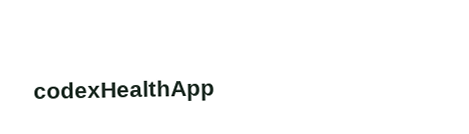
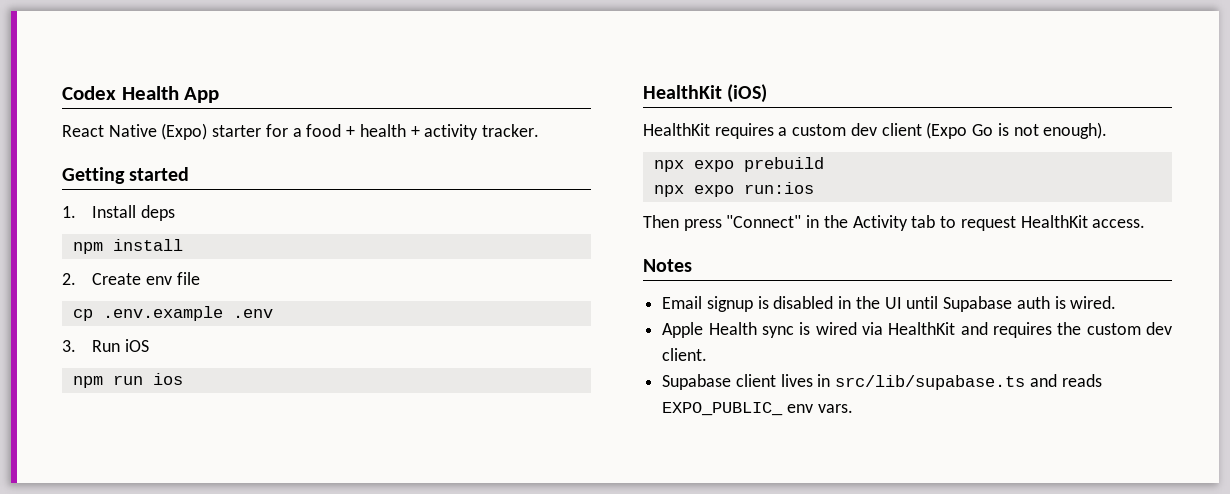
- codexHealthApp
+ Codex Health App
+ React Native (Expo) starter for a food + health + activity tracker.
+ Getting started
+ 1. Install deps
+ npm install
+ 2. Create env file
+ cp .env.example .env
+ 3. Run iOS
+ npm run ios
+ HealthKit (iOS)
+ HealthKit requires a custom dev client (Expo Go is not enough).
+ npx expo prebuild
+ npx expo run:ios
+ Then press "Connect" in the Activity tab to request HealthKit access.
+ Notes
+ Email signup is disabled in the UI until Supabase auth is wired.
+ Apple Health sync is wired via HealthKit and requires the custom dev client.
+ Supabase client lives in src/lib/supabase.ts and reads EXPO_PUBLIC_ env vars.

